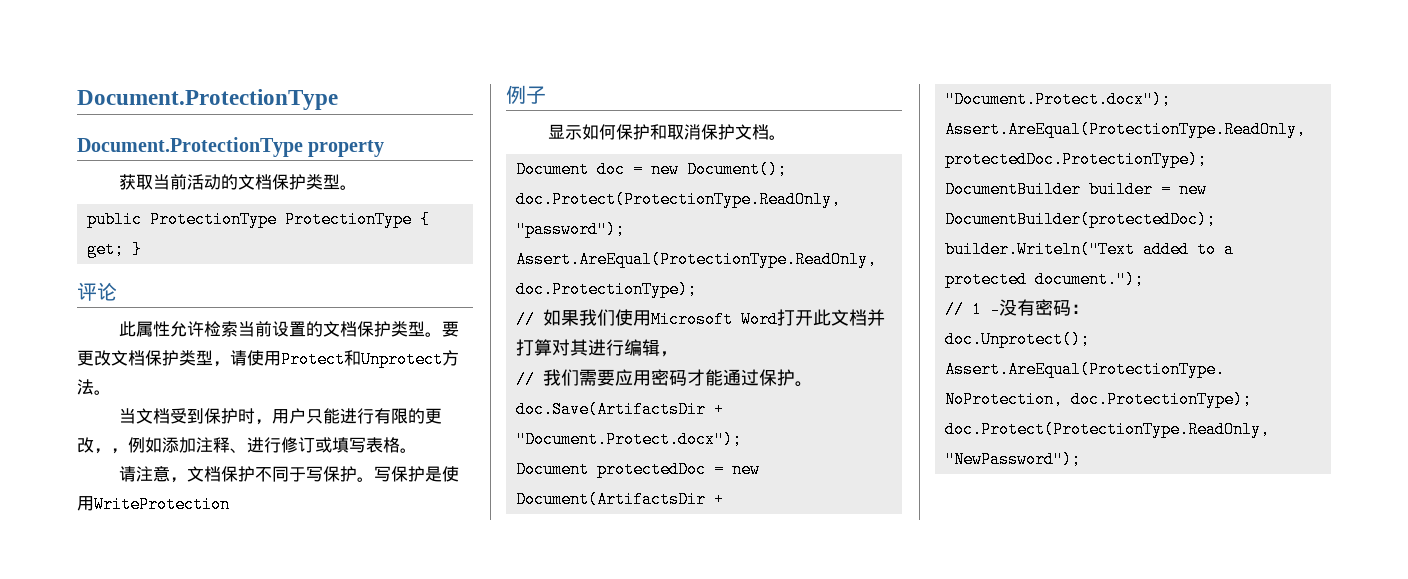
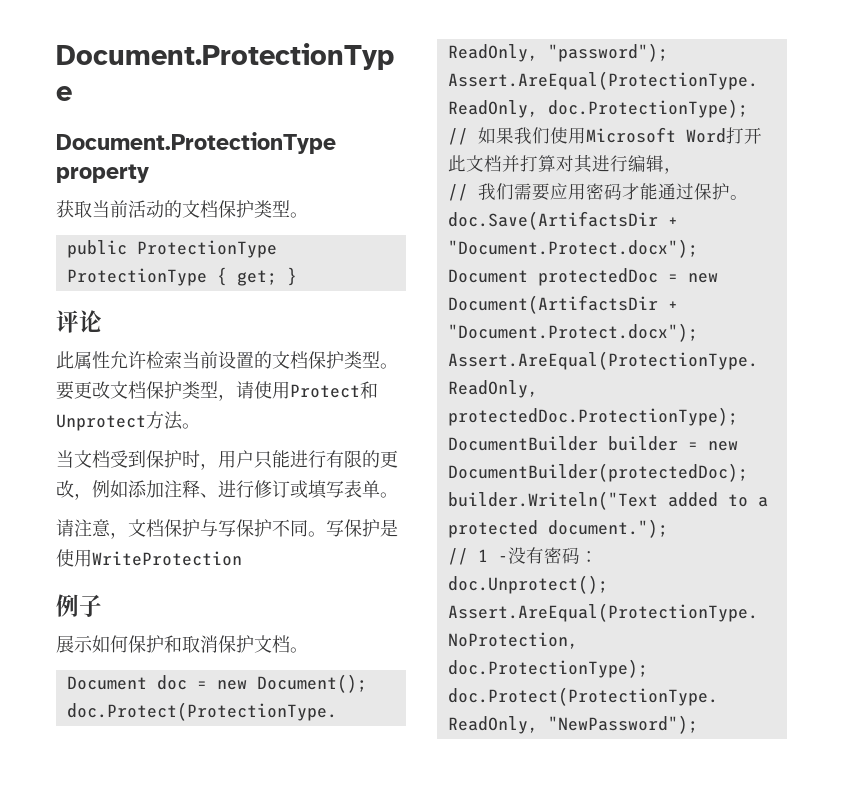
- 当文档受到保护时，用户只能进行有限的更改，，例如添加注释、进行修订或填写表格。
+ 当文档受到保护时，用户只能进行有限的更改，例如添加注释、进行修订或填写表单。
- 请注意，文档保护不同于写保护。
+ 请注意，文档保护与写保护不同。
- 显示如何保护和取消保护文档。
+ 展示如何保护和取消保护文档。

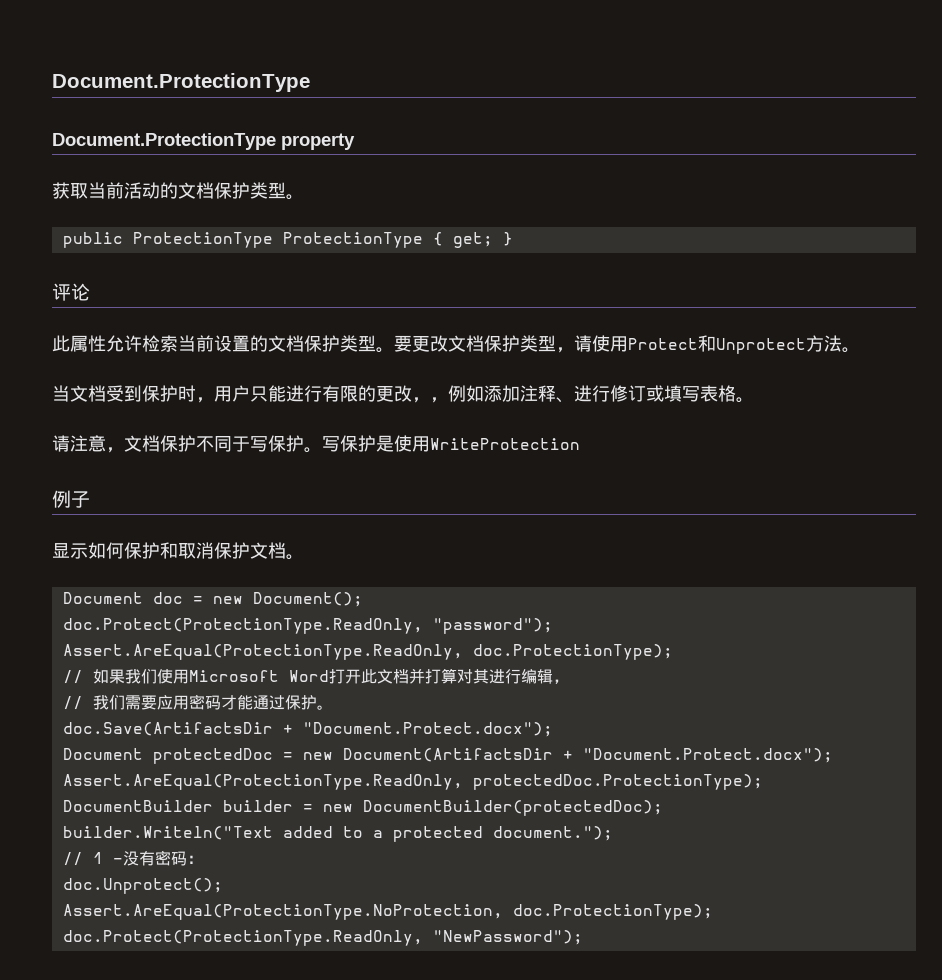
- 当文档受到保护时，用户只能进行有限的更改，例如添加注释、进行修订或填写表单。
+ 当文档受到保护时，用户只能进行有限的更改，，例如添加注释、进行修订或填写表格。
- 请注意，文档保护与写保护不同。
+ 请注意，文档保护不同于写保护。
- 展示如何保护和取消保护文档。
+ 显示如何保护和取消保护文档。

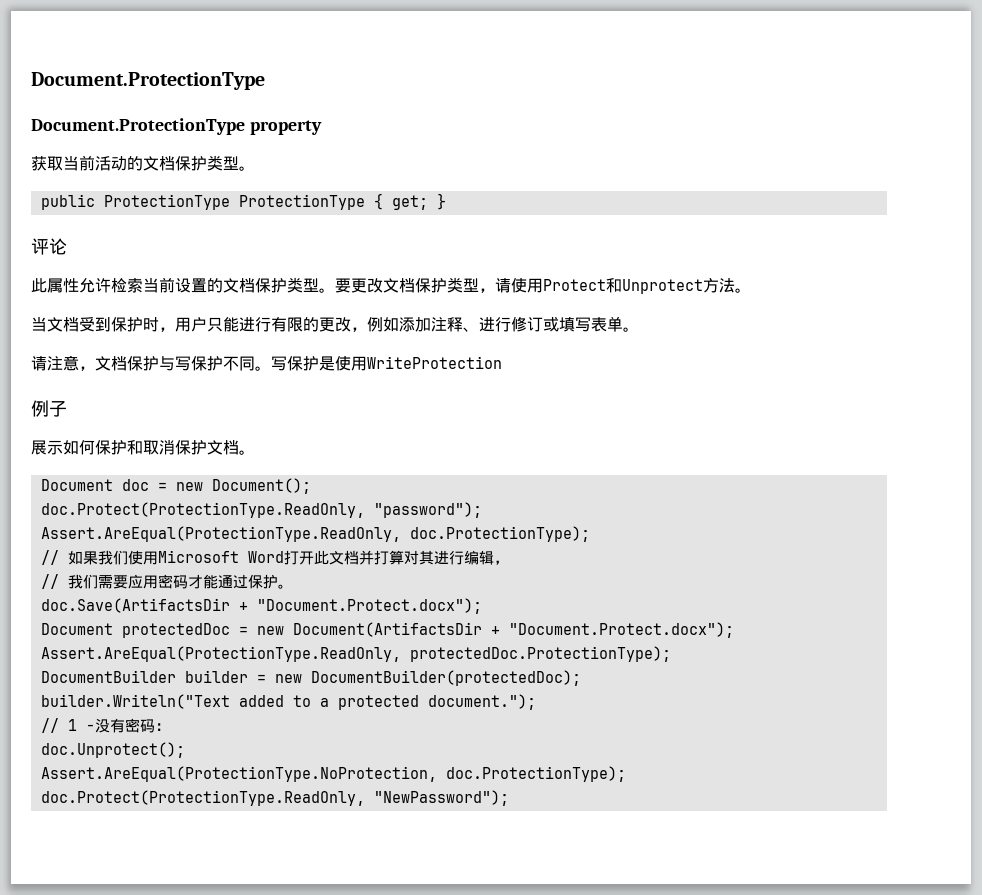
- 当文档受到保护时，用户只能进行有限的更改，，例如添加注释、进行修订或填写表格。
+ 当文档受到保护时，用户只能进行有限的更改，例如添加注释、进行修订或填写表单。
- 请注意，文档保护不同于写保护。
+ 请注意，文档保护与写保护不同。
- 显示如何保护和取消保护文档。
+ 展示如何保护和取消保护文档。

